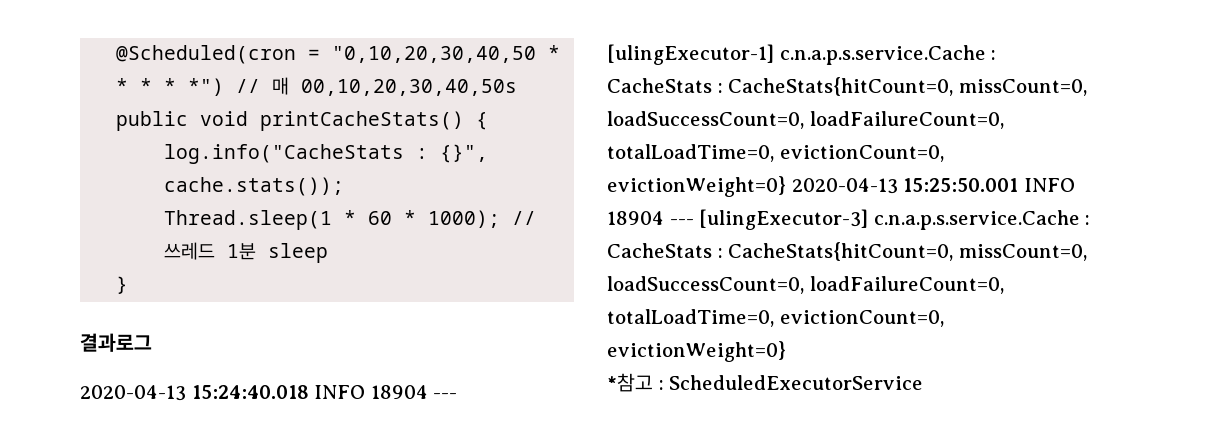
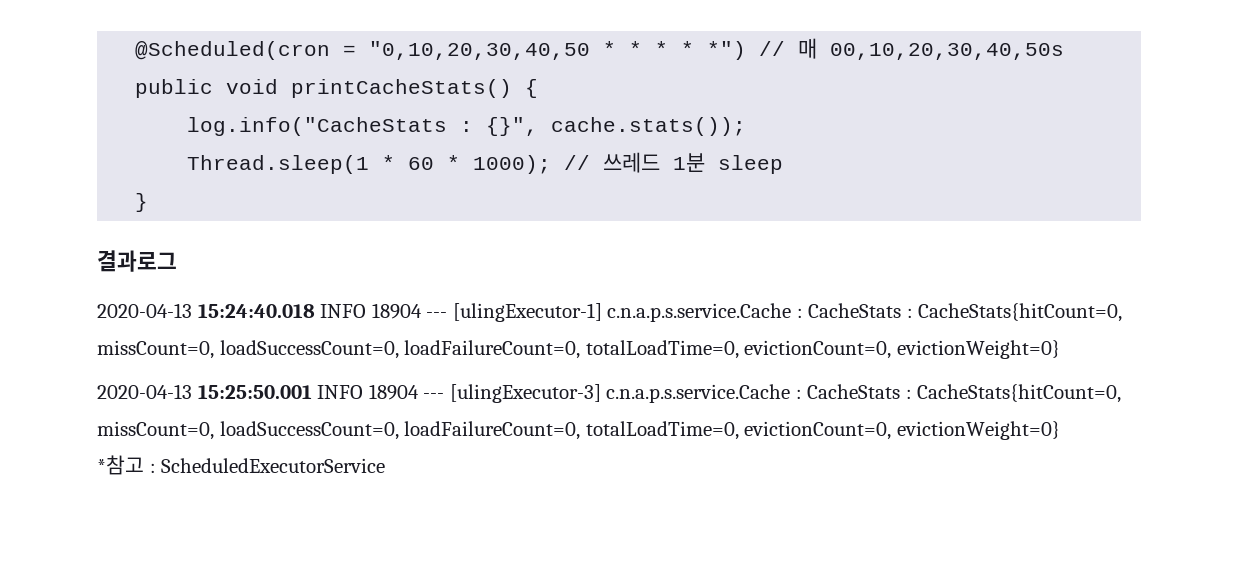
- 2020-04-13 15:24:40.018 INFO 18904 --- [ulingExecutor-1] c.n.a.p.s.service.Cache : CacheStats : CacheStats{hitCount=0, missCount=0, loadSuccessCount=0, loadFailureCount=0, totalLoadTime=0, evictionCount=0, evictionWeight=0} 2020-04-13 15:25:50.001 INFO 18904 --- [ulingExecutor-3] c.n.a.p.s.service.Cache : CacheStats : CacheStats{hitCount=0, missCount=0, loadSuccessCount=0, loadFailureCount=0, totalLoadTime=0, evictionCount=0, evictionWeight=0}
+ 2020-04-13 15:24:40.018 INFO 18904 --- [ulingExecutor-1] c.n.a.p.s.service.Cache : CacheStats : CacheStats{hitCount=0, missCount=0, loadSuccessCount=0, loadFailureCount=0, totalLoadTime=0, evictionCount=0, evictionWeight=0}
+ 2020-04-13 15:25:50.001 INFO 18904 --- [ulingExecutor-3] c.n.a.p.s.service.Cache : CacheStats : CacheStats{hitCount=0, missCount=0, loadSuccessCount=0, loadFailureCount=0, totalLoadTime=0, evictionCount=0, evictionWeight=0}

